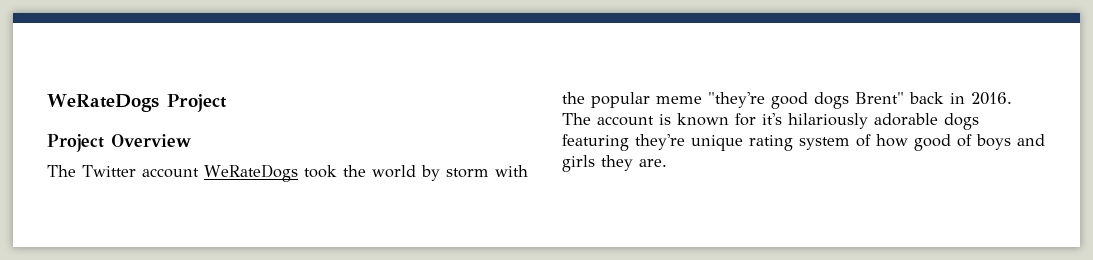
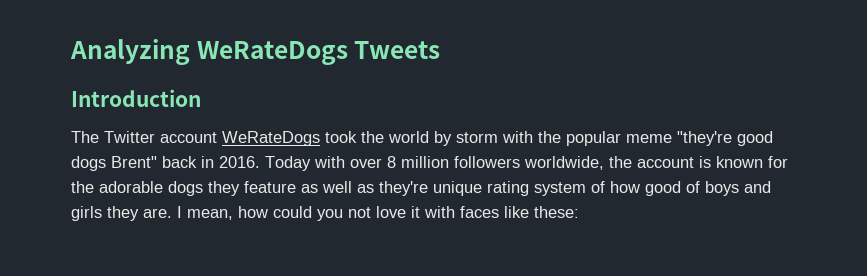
- WeRateDogs Project
- Project Overview
+ Analyzing WeRateDogs Tweets
+ Introduction
- The account is known for it's hilariously adorable dogs featuring they're unique rating system of how good of boys and girls they are.
+ Today with over 8 million followers worldwide, the account is known for the adorable dogs they feature as well as they're unique rating system of how good of boys and girls they are.
+ I mean, how could you not love it with faces like these:

